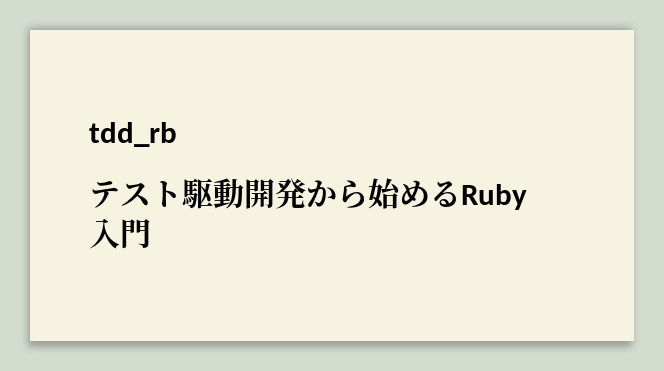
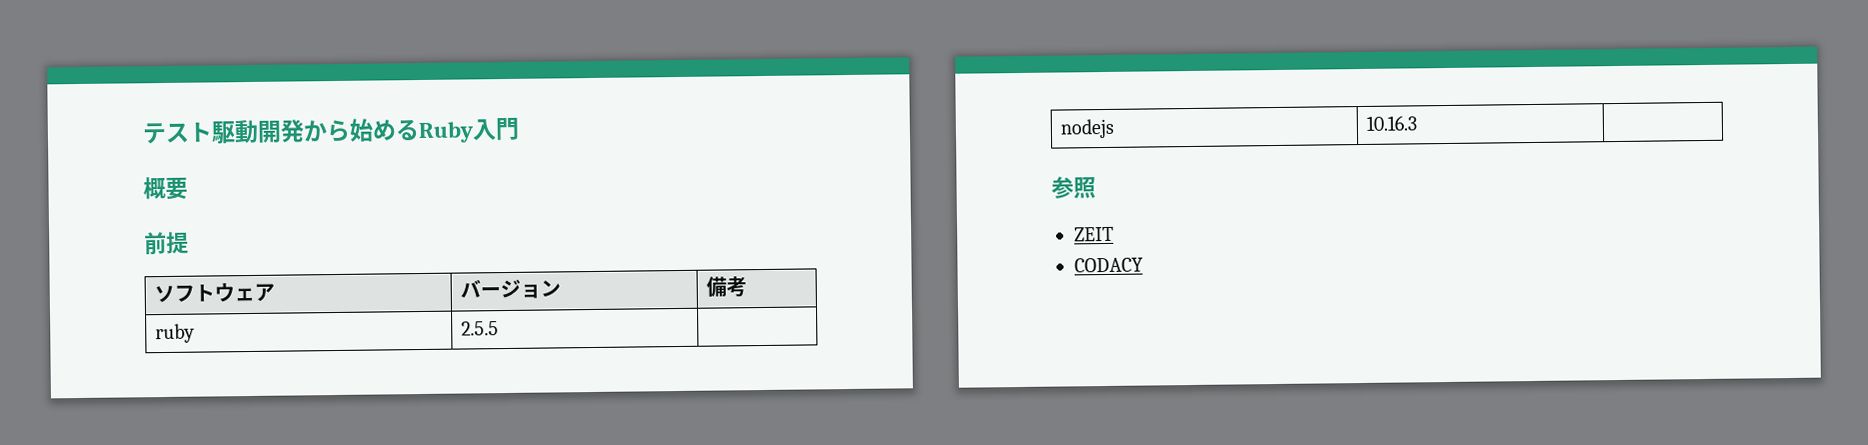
- tdd_rb
+ 概要
+ 前提
+ ソフトウェア | バージョン | 備考
+ ruby | 2.5.5 |
+ nodejs | 10.16.3 |
+ 参照
+ ZEIT
+ CODACY

